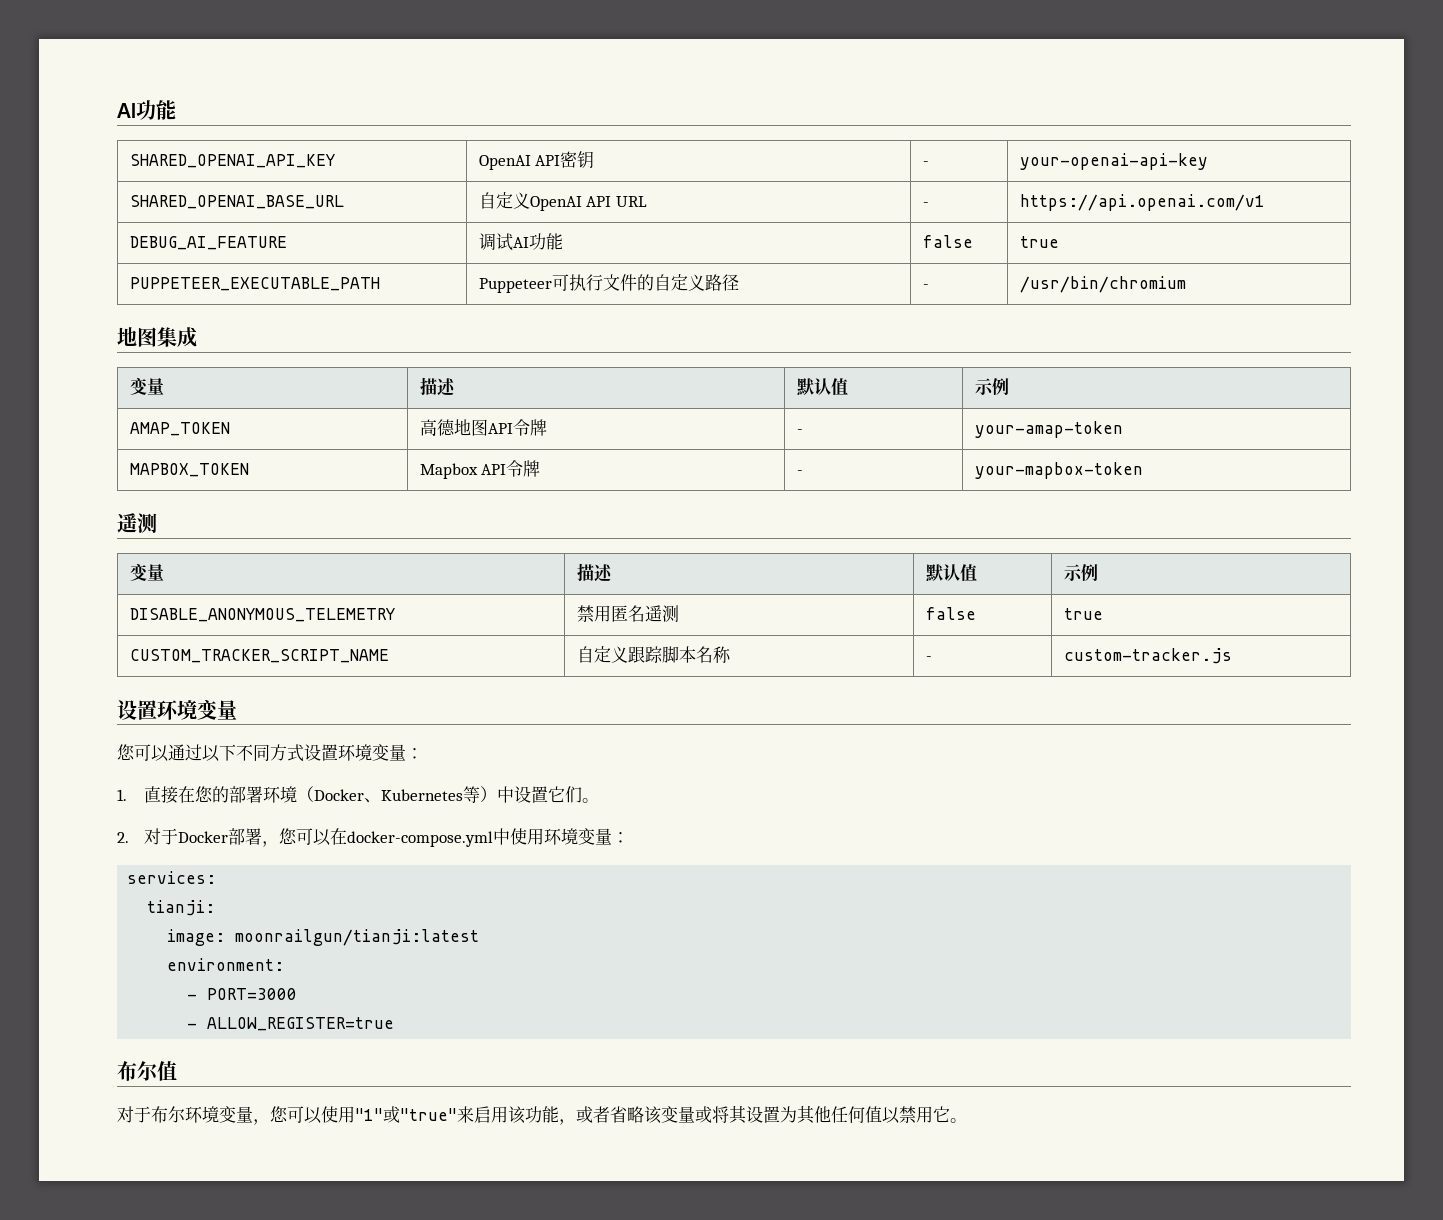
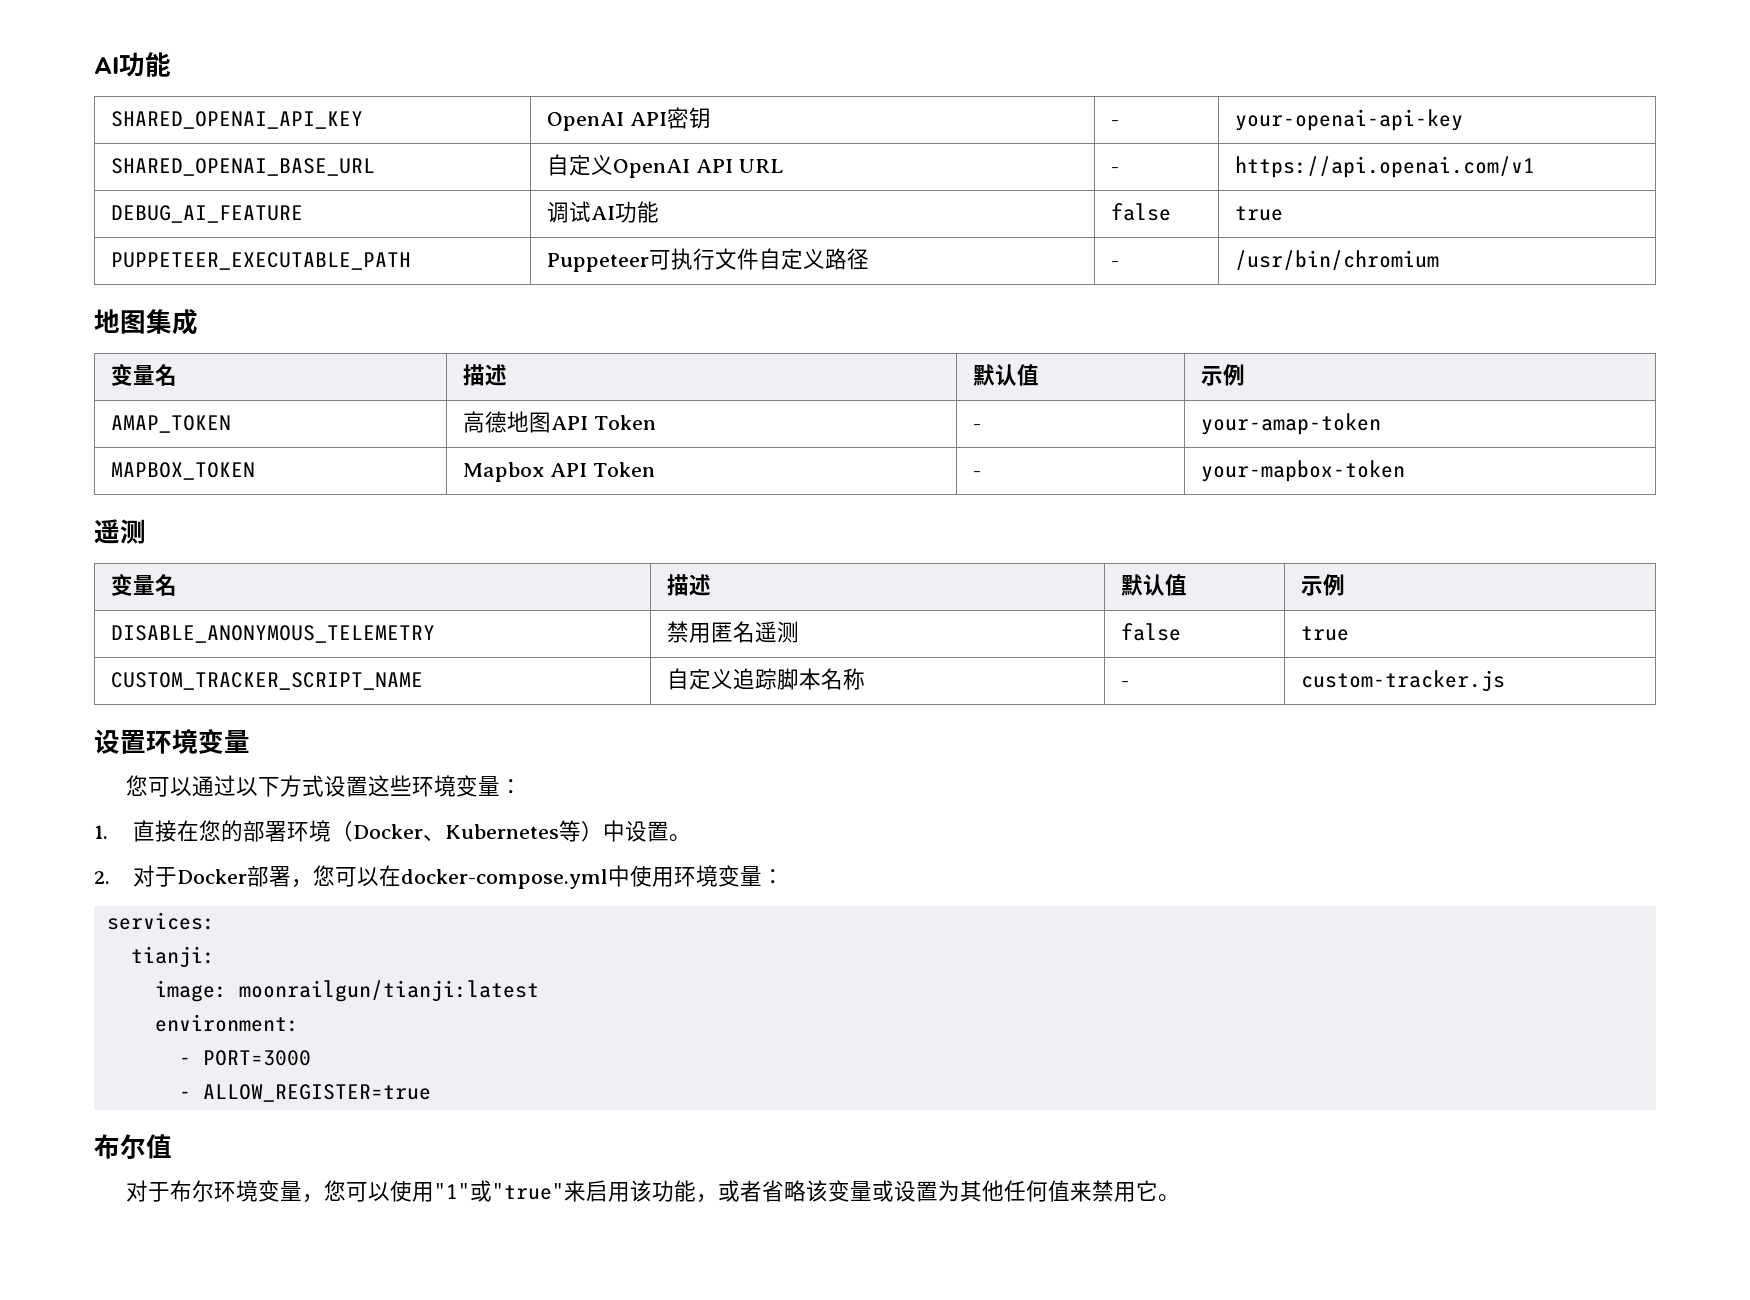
- PUPPETEER_EXECUTABLE_PATH | Puppeteer可执行文件的自定义路径 | - | /usr/bin/chromium
+ PUPPETEER_EXECUTABLE_PATH | Puppeteer可执行文件自定义路径 | - | /usr/bin/chromium
  地图集成
- 变量 | 描述 | 默认值 | 示例
+ 变量名 | 描述 | 默认值 | 示例
- AMAP_TOKEN | 高德地图API令牌 | - | your-amap-token
+ AMAP_TOKEN | 高德地图API Token | - | your-amap-token
- MAPBOX_TOKEN | Mapbox API令牌 | - | your-mapbox-token
+ MAPBOX_TOKEN | Mapbox API Token | - | your-mapbox-token
  遥测
- 变量 | 描述 | 默认值 | 示例
+ 变量名 | 描述 | 默认值 | 示例
- CUSTOM_TRACKER_SCRIPT_NAME | 自定义跟踪脚本名称 | - | custom-tracker.js
+ CUSTOM_TRACKER_SCRIPT_NAME | 自定义追踪脚本名称 | - | custom-tracker.js
- 您可以通过以下不同方式设置环境变量：
+ 您可以通过以下方式设置这些环境变量：
- 1.直接在您的部署环境（Docker、Kubernetes等）中设置它们。
+ 1.直接在您的部署环境（Docker、Kubernetes等）中设置。
- 对于布尔环境变量，您可以使用"1"或"true"来启用该功能，或者省略该变量或将其设置为其他任何值以禁用它。
+ 对于布尔环境变量，您可以使用"1"或"true"来启用该功能，或者省略该变量或设置为其他任何值来禁用它。

